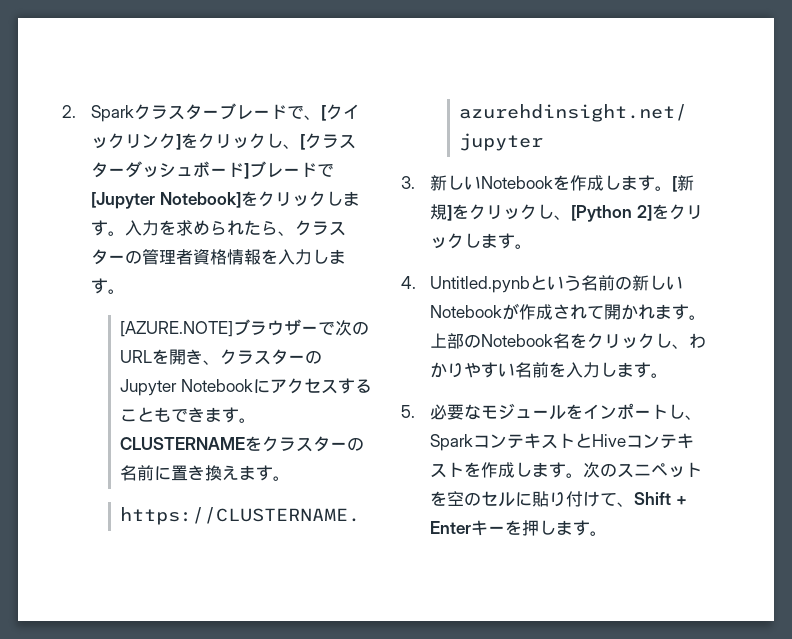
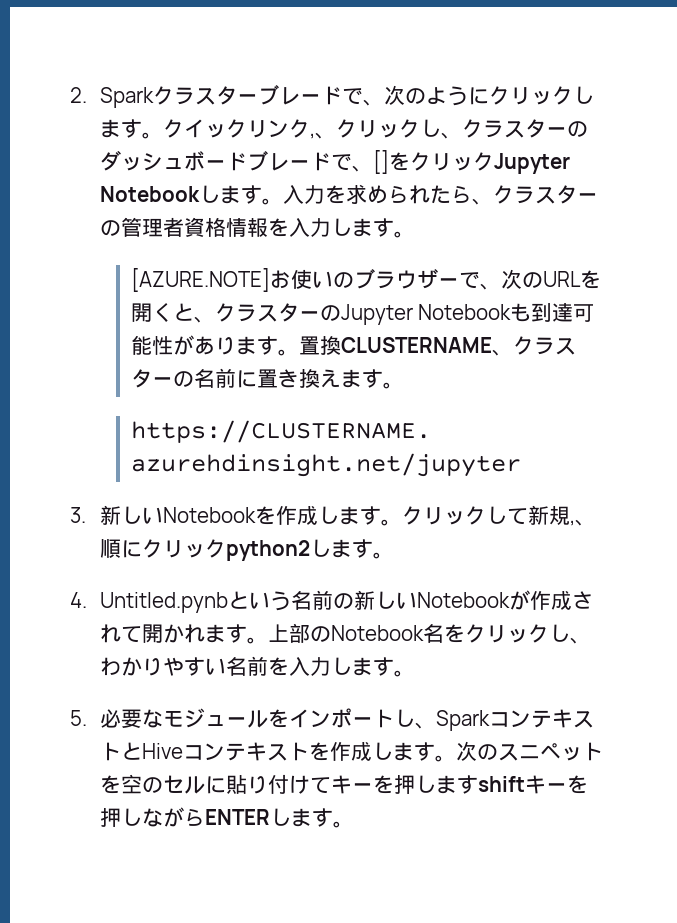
- 2. Sparkクラスターブレードで、[クイックリンク]をクリックし、[クラスターダッシュボード]ブレードで[Jupyter Notebook]をクリックします。
+ 2. Sparkクラスターブレードで、次のようにクリックします。クイックリンク,、クリックし、クラスターのダッシュボードブレードで、[]をクリックJupyter Notebookします。
- [AZURE.NOTE]ブラウザーで次のURLを開き、クラスターのJupyter Notebookにアクセスすることもできます。CLUSTERNAMEをクラスターの名前に置き換えます。
+ [AZURE.NOTE]お使いのブラウザーで、次のURLを開くと、クラスターのJupyter Notebookも到達可能性があります。置換CLUSTERNAME、クラスターの名前に置き換えます。
- [新規]をクリックし、[Python 2]をクリックします。
+ クリックして新規,、順にクリックpython2します。
- 次のスニペットを空のセルに貼り付けて、Shift + Enterキーを押します。
+ 次のスニペットを空のセルに貼り付けてキーを押しますshiftキーを押しながらENTERします。

